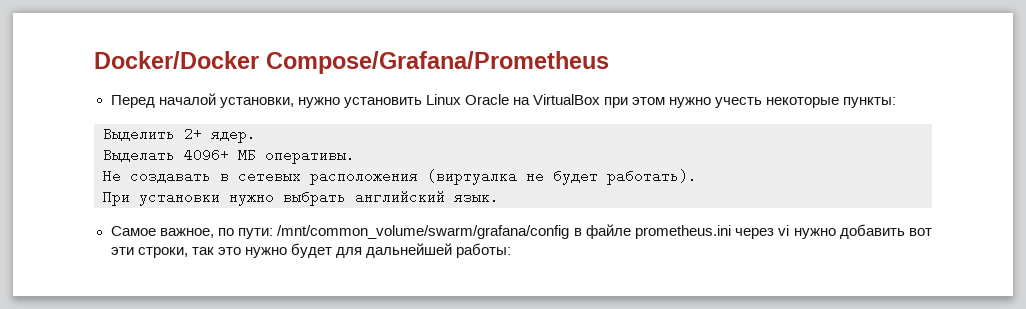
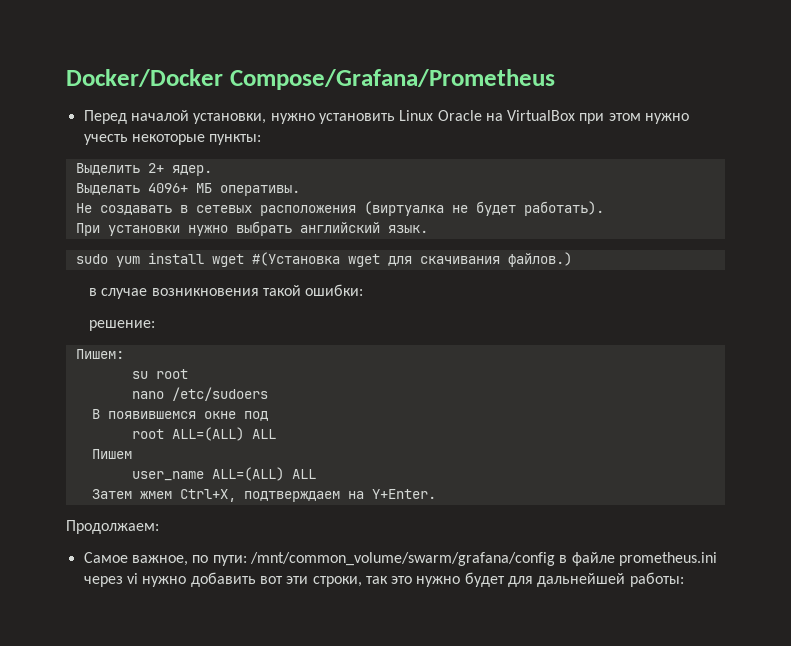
+ sudo yum install wget #(Установка wget для скачивания файлов.)
+ в случае возникновения такой ошибки:
+ решение:
+ Пишем:
+ su root
+ nano /etc/sudoers
+ В появившемся окне под
+ root ALL=(ALL) ALL
+ Пишем
+ user_name ALL=(ALL) ALL
+ Затем жмем Ctrl+X, подтверждаем на Y+Enter.
+ Продолжаем:

